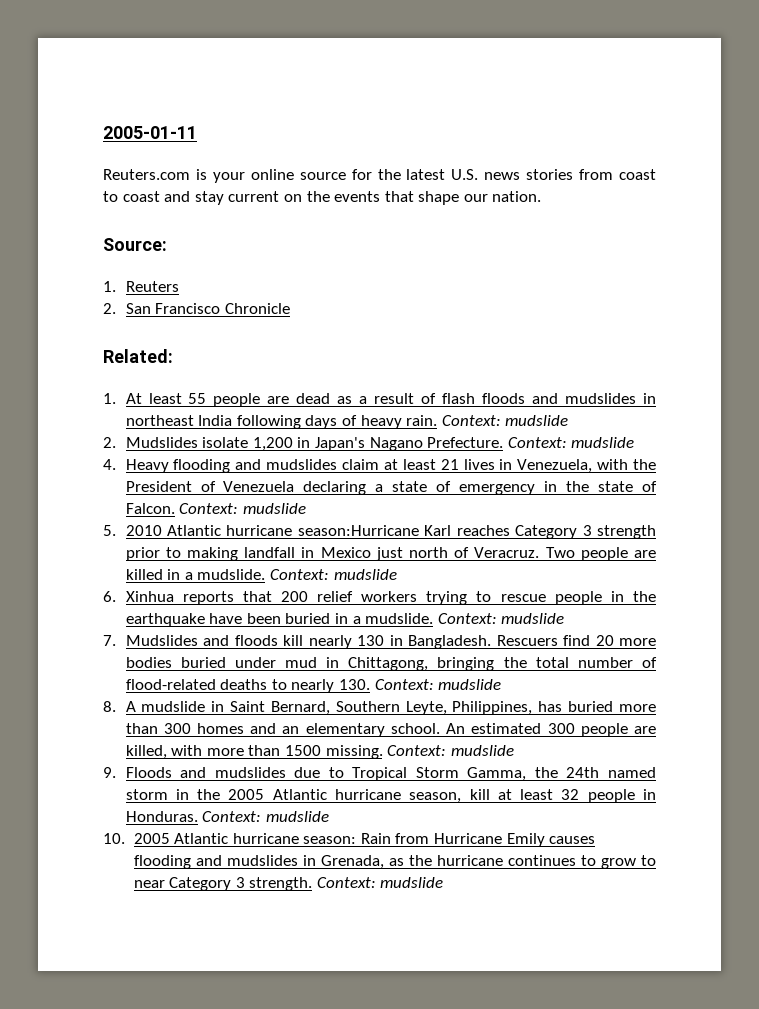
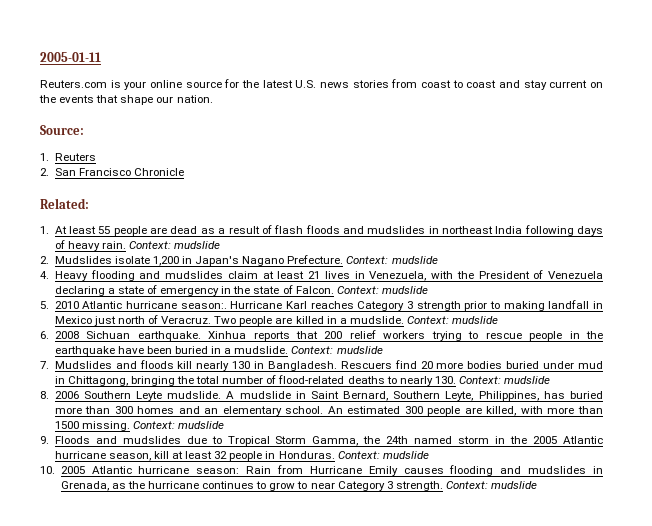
- 5. 2010 Atlantic hurricane season:Hurricane Karl reaches Category 3 strength prior to making landfall in Mexico just north of Veracruz.
+ 5. 2010 Atlantic hurricane season:. Hurricane Karl reaches Category 3 strength prior to making landfall in Mexico just north of Veracruz.
- 6. Xinhua reports that 200 relief workers trying to rescue people in the earthquake have been buried in a mudslide.
+ 6. 2008 Sichuan earthquake. Xinhua reports that 200 relief workers trying to rescue people in the earthquake have been buried in a mudslide.
- 8. A mudslide in Saint Bernard, Southern Leyte, Philippines, has buried more than 300 homes and an elementary school.
+ 8. 2006 Southern Leyte mudslide. A mudslide in Saint Bernard, Southern Leyte, Philippines, has buried more than 300 homes and an elementary school.

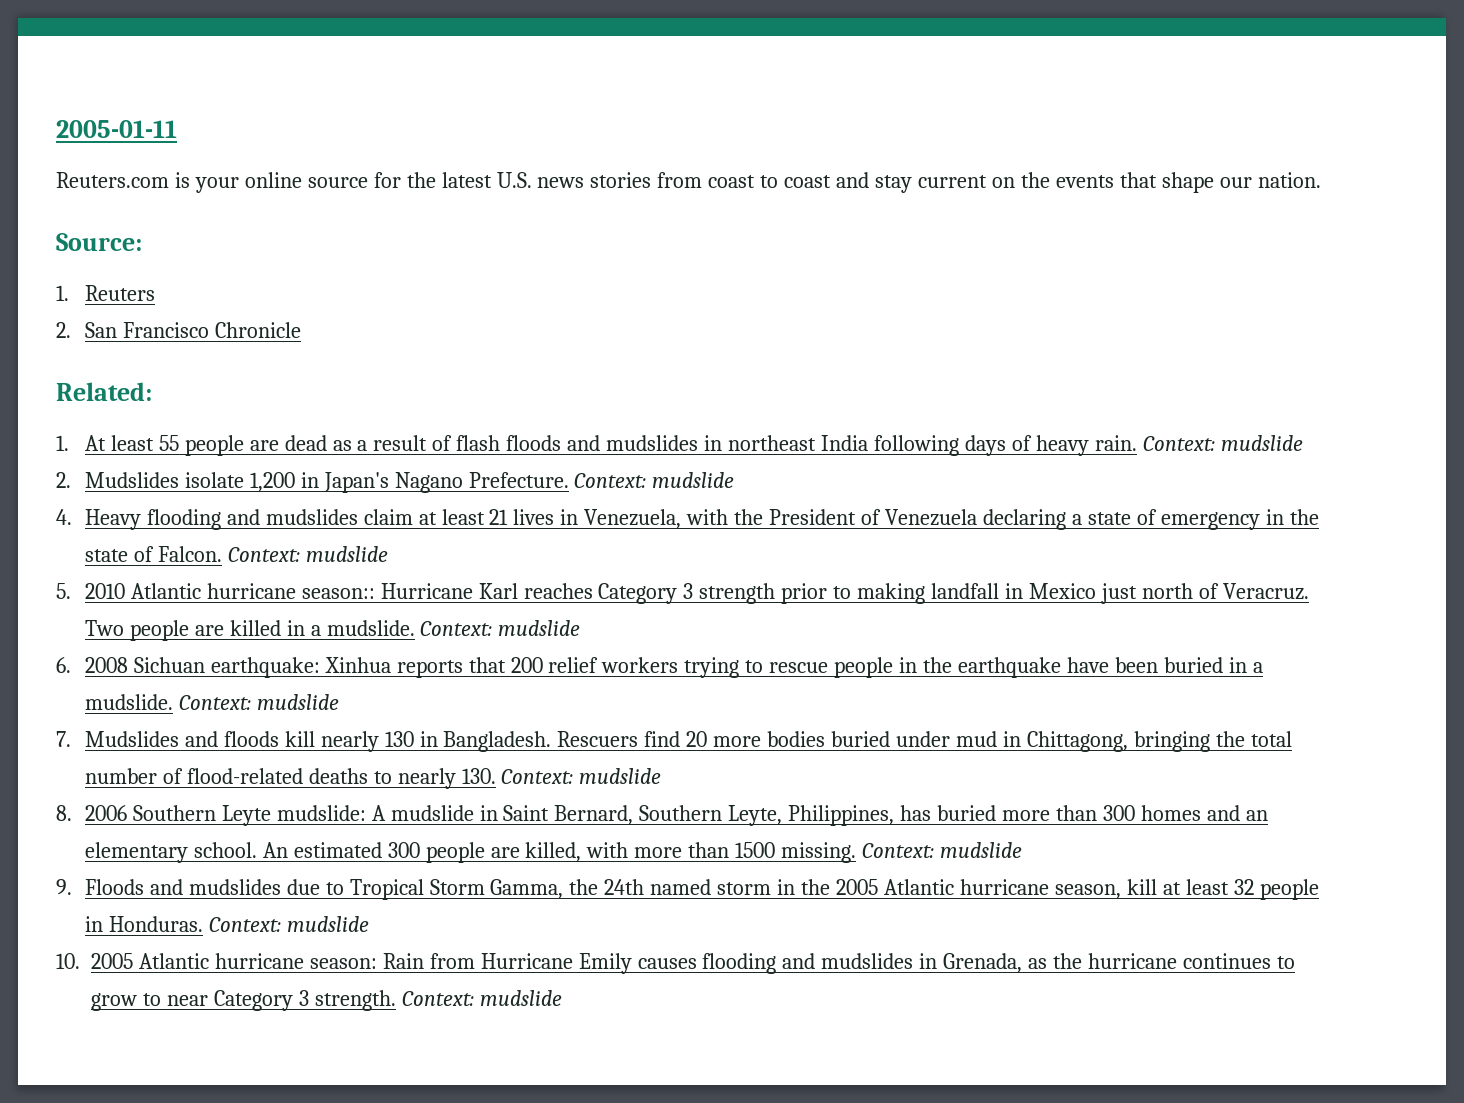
- 5. 2010 Atlantic hurricane season:. Hurricane Karl reaches Category 3 strength prior to making landfall in Mexico just north of Veracruz.
+ 5. 2010 Atlantic hurricane season:: Hurricane Karl reaches Category 3 strength prior to making landfall in Mexico just north of Veracruz.
- 6. 2008 Sichuan earthquake. Xinhua reports that 200 relief workers trying to rescue people in the earthquake have been buried in a mudslide.
+ 6. 2008 Sichuan earthquake: Xinhua reports that 200 relief workers trying to rescue people in the earthquake have been buried in a mudslide.
- 8. 2006 Southern Leyte mudslide. A mudslide in Saint Bernard, Southern Leyte, Philippines, has buried more than 300 homes and an elementary school.
+ 8. 2006 Southern Leyte mudslide: A mudslide in Saint Bernard, Southern Leyte, Philippines, has buried more than 300 homes and an elementary school.

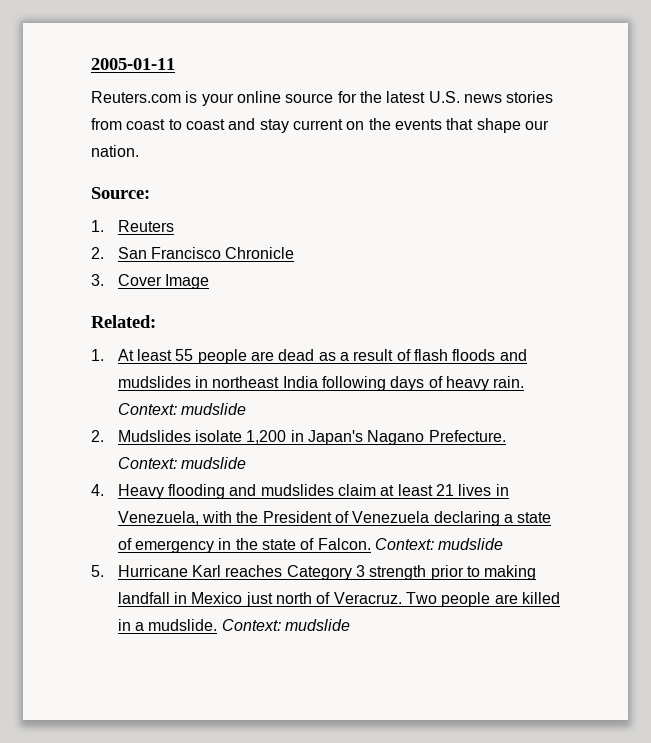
+ 3. Cover Image
- 5. 2010 Atlantic hurricane season:: Hurricane Karl reaches Category 3 strength prior to making landfall in Mexico just north of Veracruz.
+ 5. Hurricane Karl reaches Category 3 strength prior to making landfall in Mexico just north of Veracruz.
- 6. 2008 Sichuan earthquake: Xinhua reports that 200 relief workers trying to rescue people in the earthquake have been buried in a mudslide. Context: mudslide
- 7. Mudslides and floods kill nearly 130 in Bangladesh. Rescuers find 20 more bodies buried under mud in Chittagong, bringing the total number of flood-related deaths to nearly 130. Context: mudslide
- 8. 2006 Southern Leyte mudslide: A mudslide in Saint Bernard, Southern Leyte, Philippines, has buried more than 300 homes and an elementary school. An estimated 300 people are killed, with more than 1500 missing. Context: mudslide
- 9. Floods and mudslides due to Tropical Storm Gamma, the 24th named storm in the 2005 Atlantic hurricane season, kill at least 32 people in Honduras. Context: mudslide
- 10. 2005 Atlantic hurricane season: Rain from Hurricane Emily causes flooding and mudslides in Grenada, as the hurricane continues to grow to near Category 3 strength. Context: mudslide

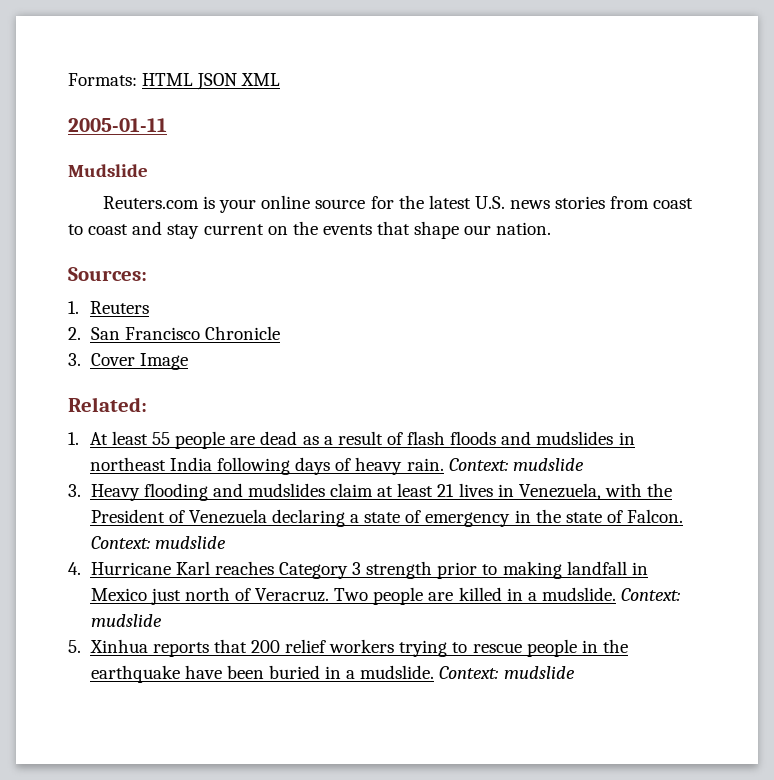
+ Formats: HTML JSON XML
+ Mudslide
- Source:
+ Sources:
- 2. Mudslides isolate 1,200 in Japan's Nagano Prefecture. Context: mudslide
- 4. Heavy flooding and mudslides claim at least 21 lives in Venezuela, with the President of Venezuela declaring a state of emergency in the state of Falcon.
+ 3. Heavy flooding and mudslides claim at least 21 lives in Venezuela, with the President of Venezuela declaring a state of emergency in the state of Falcon.
- 5. Hurricane Karl reaches Category 3 strength prior to making landfall in Mexico just north of Veracruz.
+ 4. Hurricane Karl reaches Category 3 strength prior to making landfall in Mexico just north of Veracruz.
+ 5. Xinhua reports that 200 relief workers trying to rescue people in the earthquake have been buried in a mudslide. Context: mudslide

